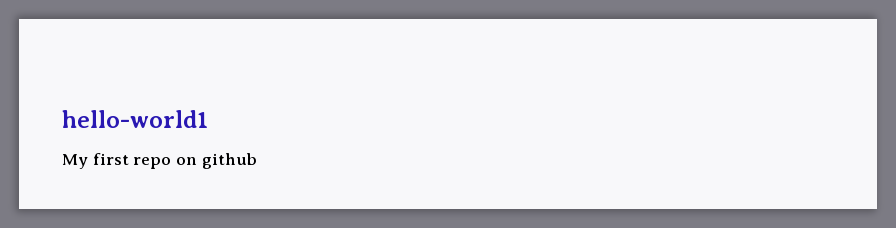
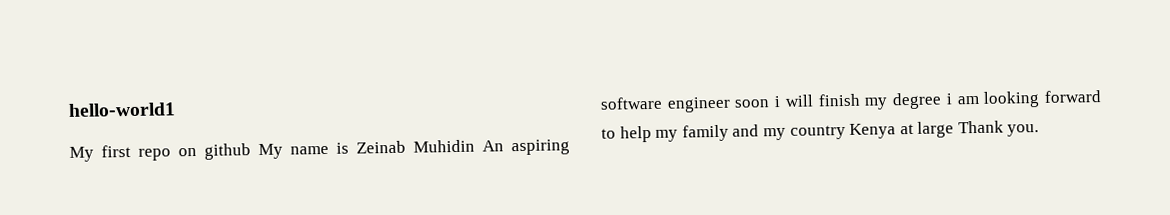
- My first repo on github
+ My first repo on github My name is Zeinab Muhidin An aspiring software engineer soon i will finish my degree i am looking forward to help my family and my country Kenya at large Thank you.

